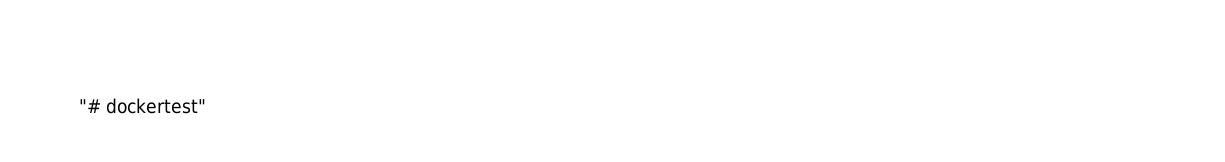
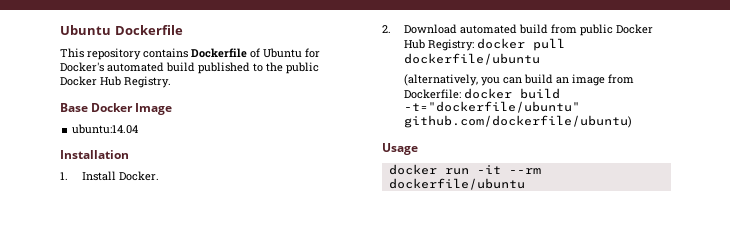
- "# dockertest"
+ Ubuntu Dockerfile
+ This repository contains Dockerfile of Ubuntu for Docker's automated build published to the public Docker Hub Registry.
+ Base Docker Image
+ ubuntu:14.04
+ Installation
+ 1. Install Docker.
+ 2. Download automated build from public Docker Hub Registry: docker pull dockerfile/ubuntu
+ (alternatively, you can build an image from Dockerfile: docker build -t="dockerfile/ubuntu" github.com/dockerfile/ubuntu)
+ Usage
+ docker run -it --rm dockerfile/ubuntu

